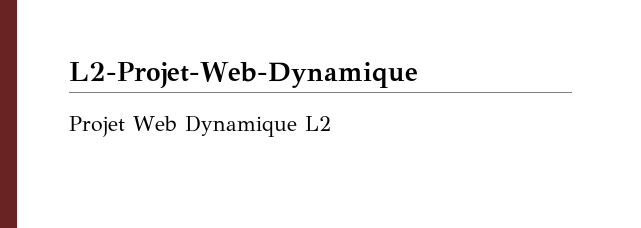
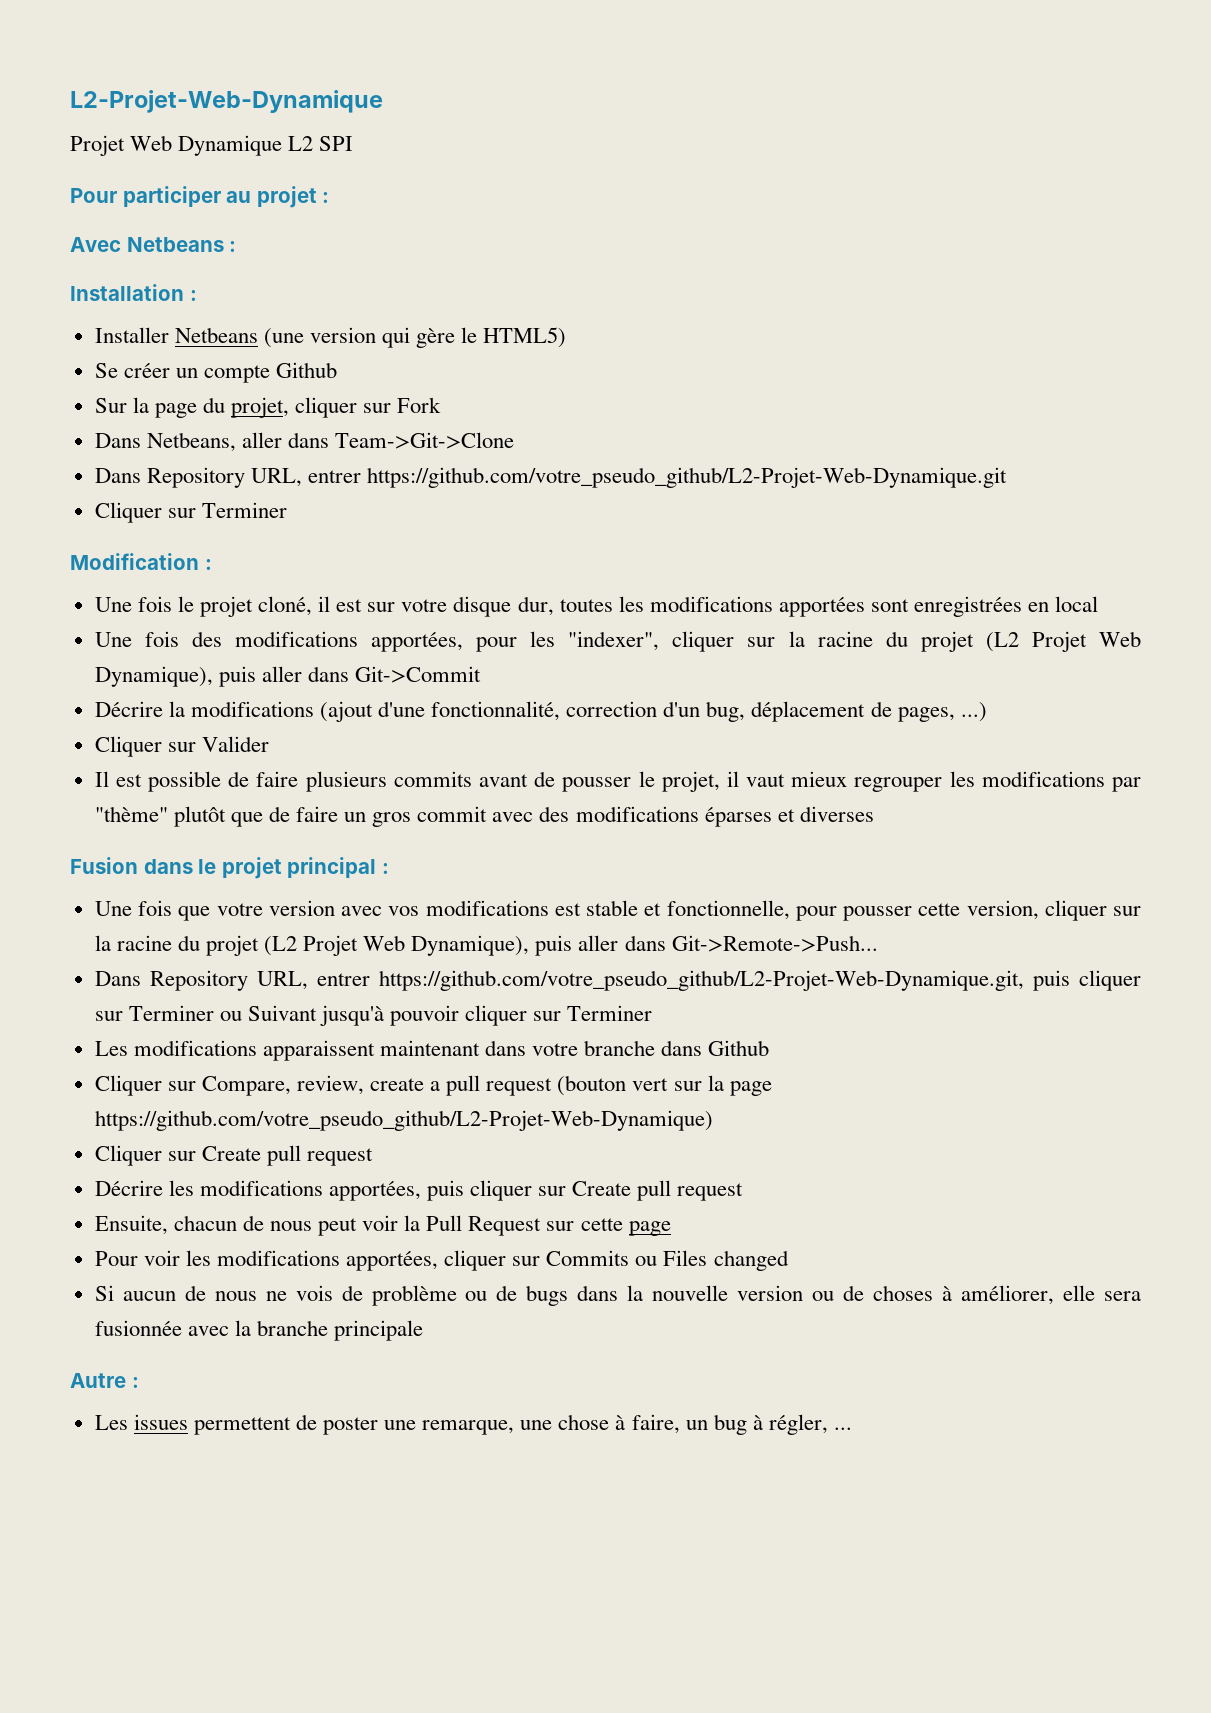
- Projet Web Dynamique L2
+ Projet Web Dynamique L2 SPI
+ Pour participer au projet :
+ Avec Netbeans :
+ Installation :
+ Installer Netbeans (une version qui gère le HTML5)
+ Se créer un compte Github
+ Sur la page du projet, cliquer sur Fork
+ Dans Netbeans, aller dans Team->Git->Clone
+ Dans Repository URL, entrer https://github.com/votre_pseudo_github/L2-Projet-Web-Dynamique.git
+ Cliquer sur Terminer
+ Modification :
+ Une fois le projet cloné, il est sur votre disque dur, toutes les modifications apportées sont enregistrées en local
+ Une fois des modifications apportées, pour les "indexer", cliquer sur la racine du projet (L2 Projet Web Dynamique), puis aller dans Git->Commit
+ Décrire la modifications (ajout d'une fonctionnalité, correction d'un bug, déplacement de pages, ...)
+ Cliquer sur Valider
+ Il est possible de faire plusieurs commits avant de pousser le projet, il vaut mieux regrouper les modifications par "thème" plutôt que de faire un gros commit avec des modifications éparses et diverses
+ Fusion dans le projet principal :
+ Une fois que votre version avec vos modifications est stable et fonctionnelle, pour pousser cette version, cliquer sur la racine du projet (L2 Projet Web Dynamique), puis aller dans Git->Remote->Push...
+ Dans Repository URL, entrer https://github.com/votre_pseudo_github/L2-Projet-Web-Dynamique.git, puis cliquer sur Terminer ou Suivant jusqu'à pouvoir cliquer sur Terminer
+ Les modifications apparaissent maintenant dans votre branche dans Github
+ Cliquer sur Compare, review, create a pull request (bouton vert sur la page https://github.com/votre_pseudo_github/L2-Projet-Web-Dynamique)
+ Cliquer sur Create pull request
+ Décrire les modifications apportées, puis cliquer sur Create pull request
+ Ensuite, chacun de nous peut voir la Pull Request sur cette page
+ Pour voir les modifications apportées, cliquer sur Commits ou Files changed
+ Si aucun de nous ne vois de problème ou de bugs dans la nouvelle version ou de choses à améliorer, elle sera fusionnée avec la branche principale
+ Autre :
+ Les issues permettent de poster une remarque, une chose à faire, un bug à régler, ...

